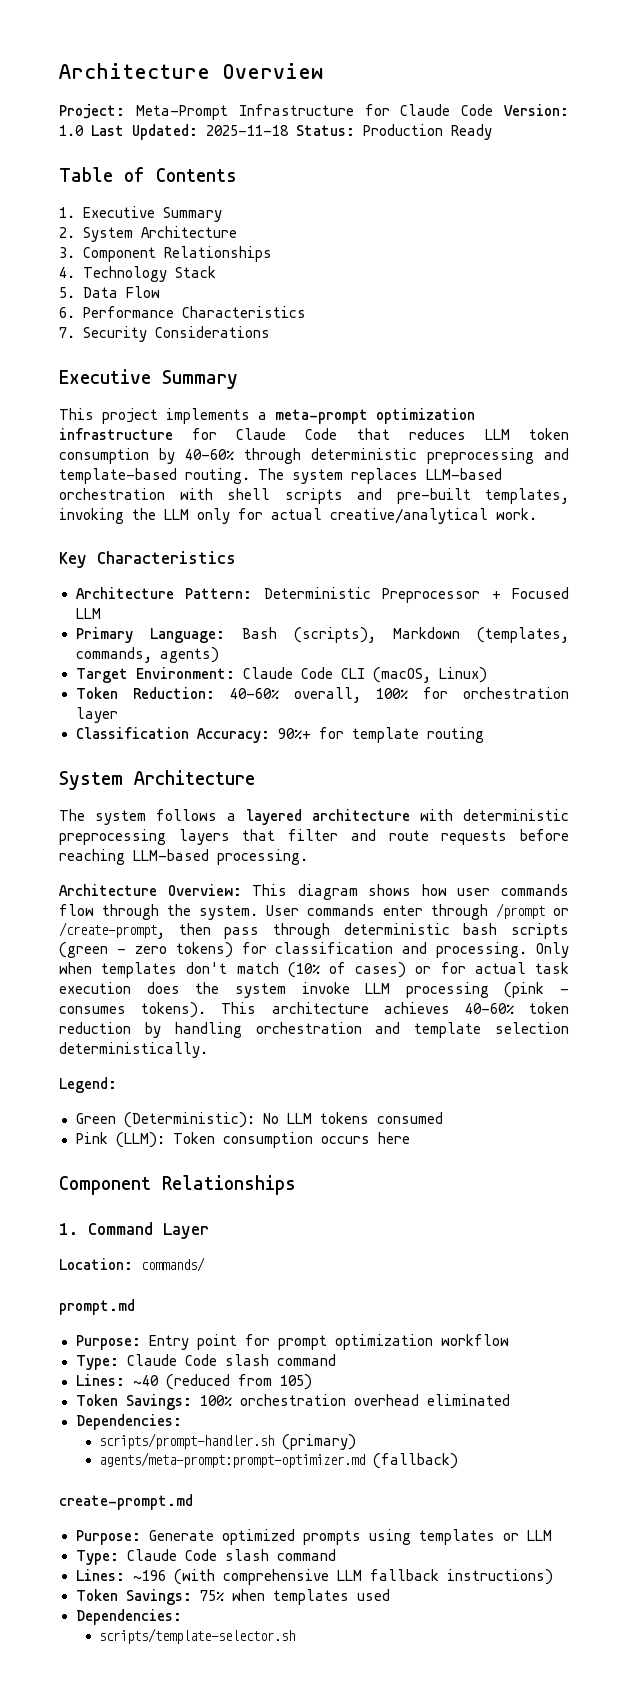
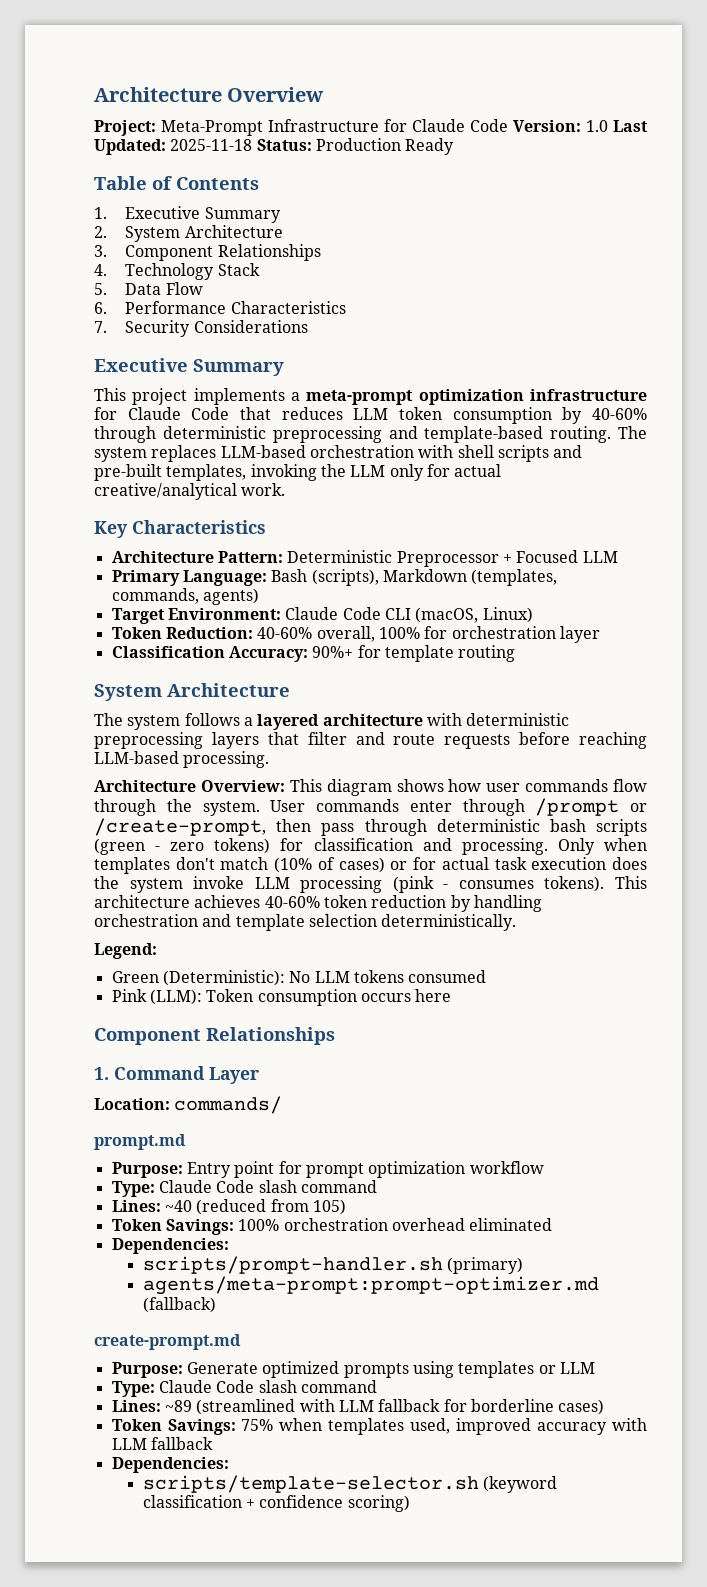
- Lines: ~196 (with comprehensive LLM fallback instructions)
+ Lines: ~89 (streamlined with LLM fallback for borderline cases)
- Token Savings: 75% when templates used
+ Token Savings: 75% when templates used, improved accuracy with LLM fallback
  Dependencies:
- scripts/template-selector.sh
+ scripts/template-selector.sh (keyword classification + confidence scoring)

